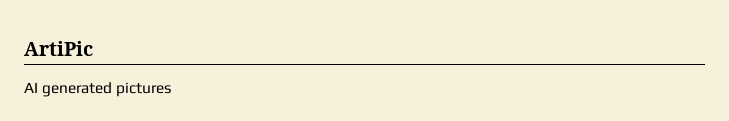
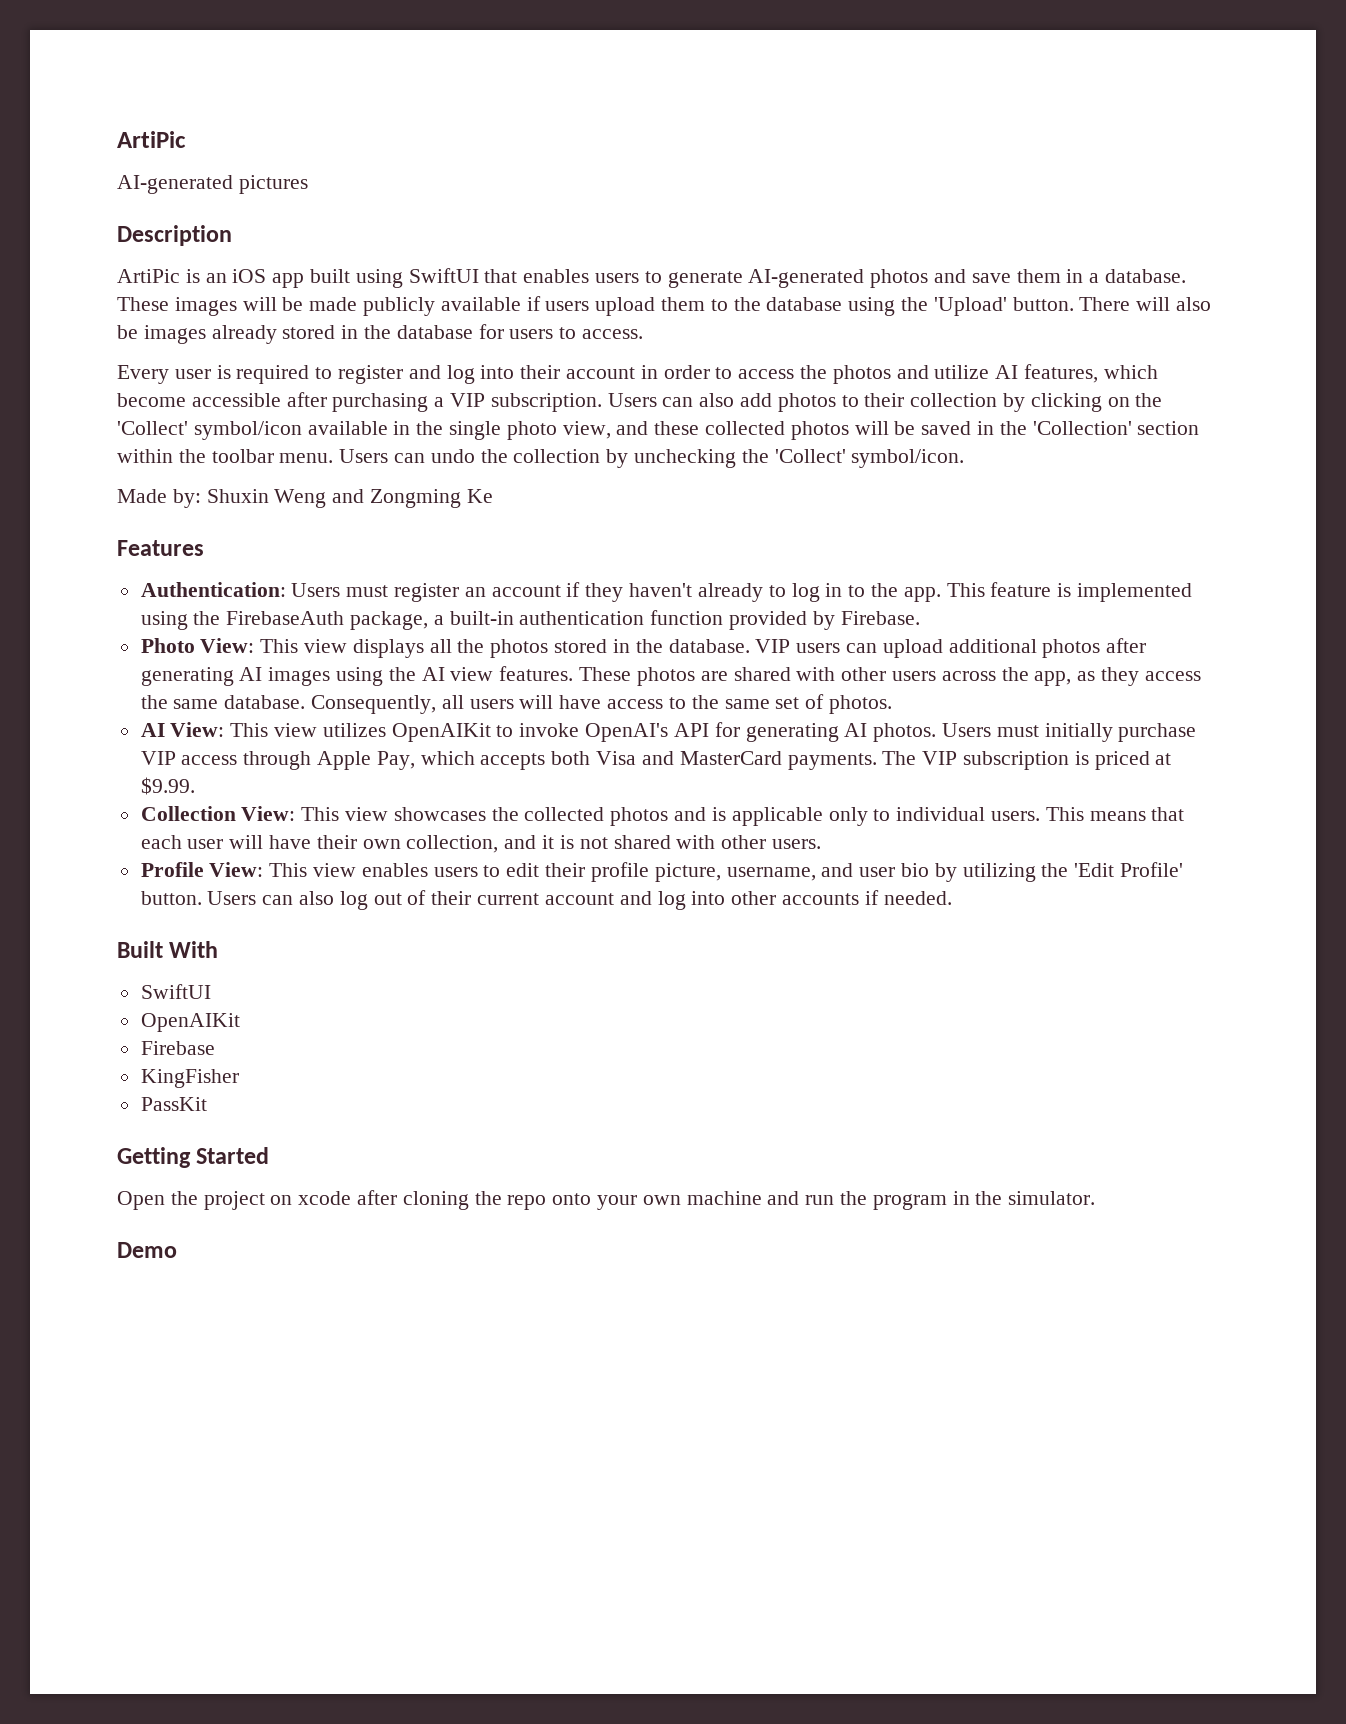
- AI generated pictures
+ AI-generated pictures
+ Description
+ ArtiPic is an iOS app built using SwiftUI that enables users to generate AI-generated photos and save them in a database. These images will be made publicly available if users upload them to the database using the 'Upload' button. There will also be images already stored in the database for users to access.
+ Every user is required to register and log into their account in order to access the photos and utilize AI features, which become accessible after purchasing a VIP subscription. Users can also add photos to their collection by clicking on the 'Collect' symbol/icon available in the single photo view, and these collected photos will be saved in the 'Collection' section within the toolbar menu. Users can undo the collection by unchecking the 'Collect' symbol/icon.
+ Made by: Shuxin Weng and Zongming Ke
+ Features
+ Authentication: Users must register an account if they haven't already to log in to the app. This feature is implemented using the FirebaseAuth package, a built-in authentication function provided by Firebase.
+ Photo View: This view displays all the photos stored in the database. VIP users can upload additional photos after generating AI images using the AI view features. These photos are shared with other users across the app, as they access the same database. Consequently, all users will have access to the same set of photos.
+ AI View: This view utilizes OpenAIKit to invoke OpenAI's API for generating AI photos. Users must initially purchase VIP access through Apple Pay, which accepts both Visa and MasterCard payments. The VIP subscription is priced at $9.99.
+ Collection View: This view showcases the collected photos and is applicable only to individual users. This means that each user will have their own collection, and it is not shared with other users.
+ Profile View: This view enables users to edit their profile picture, username, and user bio by utilizing the 'Edit Profile' button. Users can also log out of their current account and log into other accounts if needed.
+ Built With
+ SwiftUI
+ OpenAIKit
+ Firebase
+ KingFisher
+ PassKit
+ Getting Started
+ Open the project on xcode after cloning the repo onto your own machine and run the program in the simulator.
+ Demo

